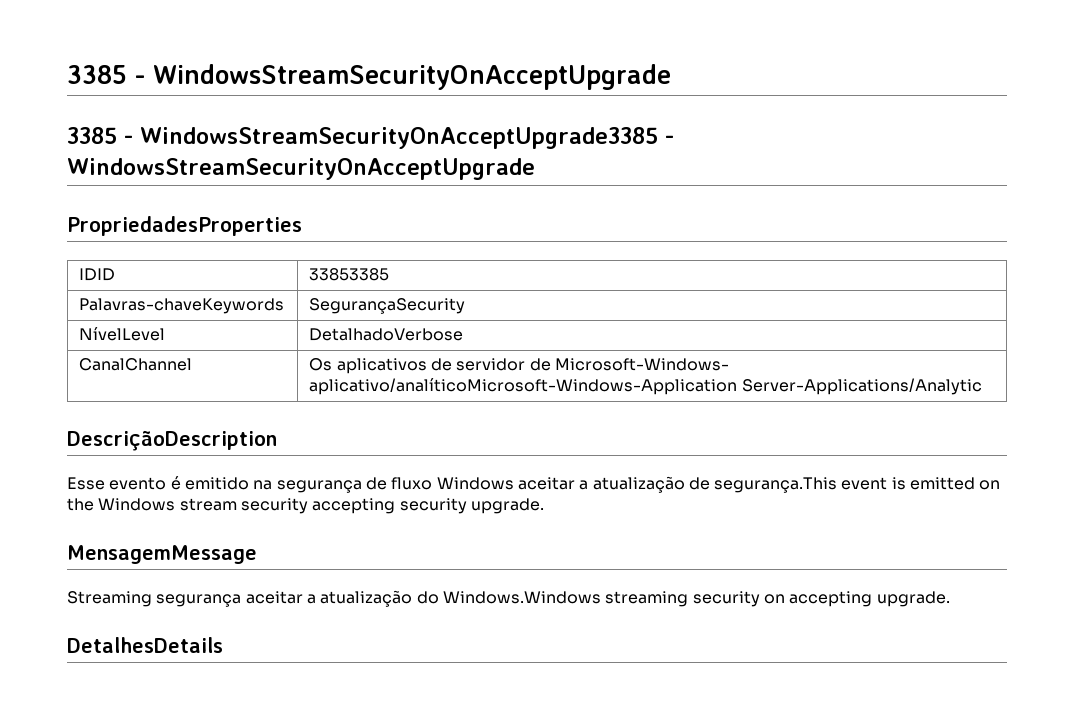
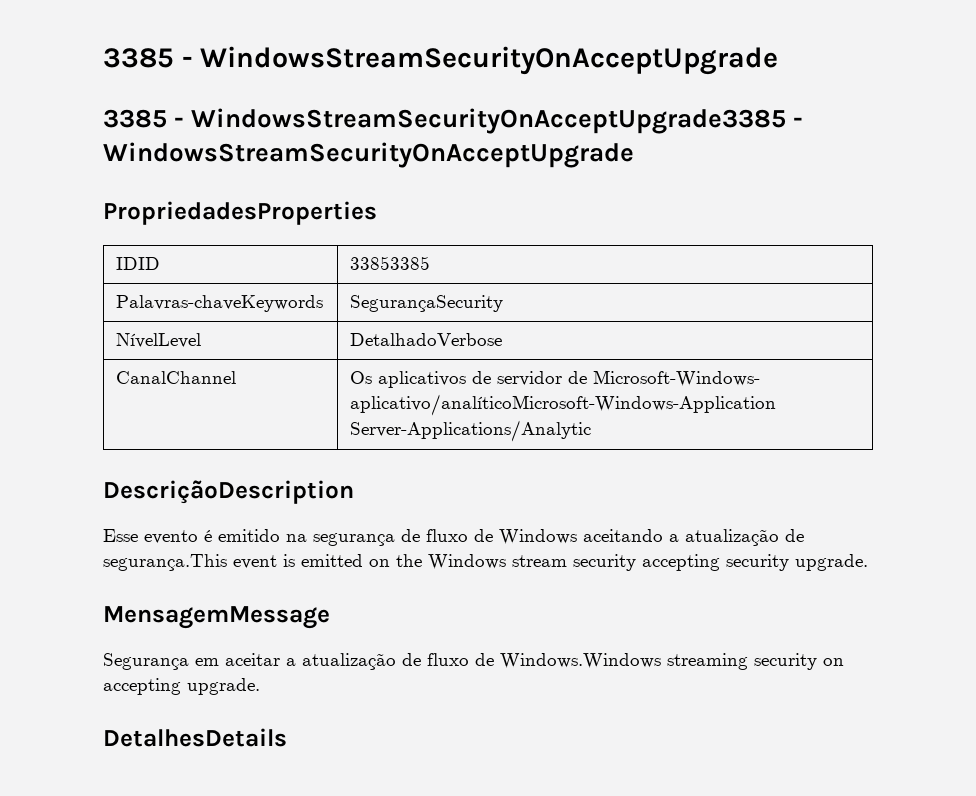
- Esse evento é emitido na segurança de fluxo Windows aceitar a atualização de segurança.This event is emitted on the Windows stream security accepting security upgrade.
+ Esse evento é emitido na segurança de fluxo de Windows aceitando a atualização de segurança.This event is emitted on the Windows stream security accepting security upgrade.
- Streaming segurança aceitar a atualização do Windows.Windows streaming security on accepting upgrade.
+ Segurança em aceitar a atualização de fluxo de Windows.Windows streaming security on accepting upgrade.

